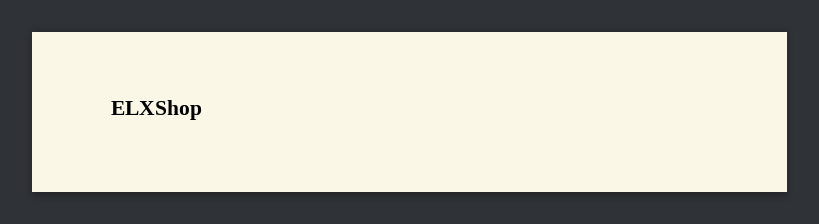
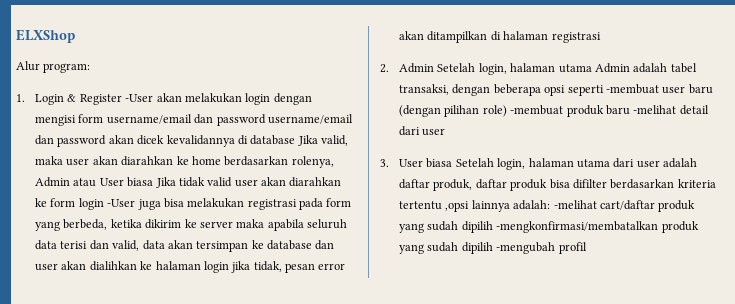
+ Alur program:
+ 1. Login & Register -User akan melakukan login dengan mengisi form username/email dan password username/email dan password akan dicek kevalidannya di database Jika valid, maka user akan diarahkan ke home berdasarkan rolenya, Admin atau User biasa Jika tidak valid user akan diarahkan ke form login -User juga bisa melakukan registrasi pada form yang berbeda, ketika dikirim ke server maka apabila seluruh data terisi dan valid, data akan tersimpan ke database dan user akan dialihkan ke halaman login jika tidak, pesan error akan ditampilkan di halaman registrasi
+ 2. Admin Setelah login, halaman utama Admin adalah tabel transaksi, dengan beberapa opsi seperti -membuat user baru (dengan pilihan role) -membuat produk baru -melihat detail dari user
+ 3. User biasa Setelah login, halaman utama dari user adalah daftar produk, daftar produk bisa difilter berdasarkan kriteria tertentu ,opsi lainnya adalah: -melihat cart/daftar produk yang sudah dipilih -mengkonfirmasi/membatalkan produk yang sudah dipilih -mengubah profil

